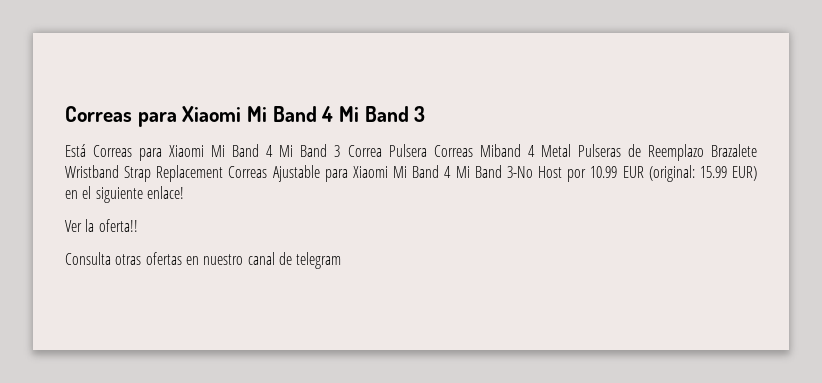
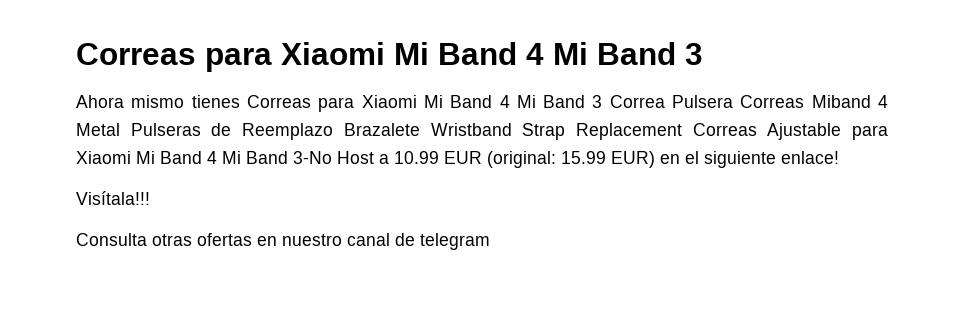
- Está Correas para Xiaomi Mi Band 4 Mi Band 3 Correa Pulsera Correas Miband 4 Metal Pulseras de Reemplazo Brazalete Wristband Strap Replacement Correas Ajustable para Xiaomi Mi Band 4 Mi Band 3-No Host por 10.99 EUR (original: 15.99 EUR) en el siguiente enlace!
+ Ahora mismo tienes Correas para Xiaomi Mi Band 4 Mi Band 3 Correa Pulsera Correas Miband 4 Metal Pulseras de Reemplazo Brazalete Wristband Strap Replacement Correas Ajustable para Xiaomi Mi Band 4 Mi Band 3-No Host a 10.99 EUR (original: 15.99 EUR) en el siguiente enlace!
- Ver la oferta!!
+ Visítala!!!

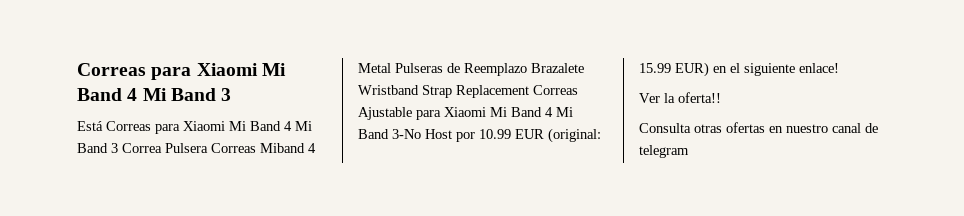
- Ahora mismo tienes Correas para Xiaomi Mi Band 4 Mi Band 3 Correa Pulsera Correas Miband 4 Metal Pulseras de Reemplazo Brazalete Wristband Strap Replacement Correas Ajustable para Xiaomi Mi Band 4 Mi Band 3-No Host a 10.99 EUR (original: 15.99 EUR) en el siguiente enlace!
+ Está Correas para Xiaomi Mi Band 4 Mi Band 3 Correa Pulsera Correas Miband 4 Metal Pulseras de Reemplazo Brazalete Wristband Strap Replacement Correas Ajustable para Xiaomi Mi Band 4 Mi Band 3-No Host por 10.99 EUR (original: 15.99 EUR) en el siguiente enlace!
- Visítala!!!
+ Ver la oferta!!

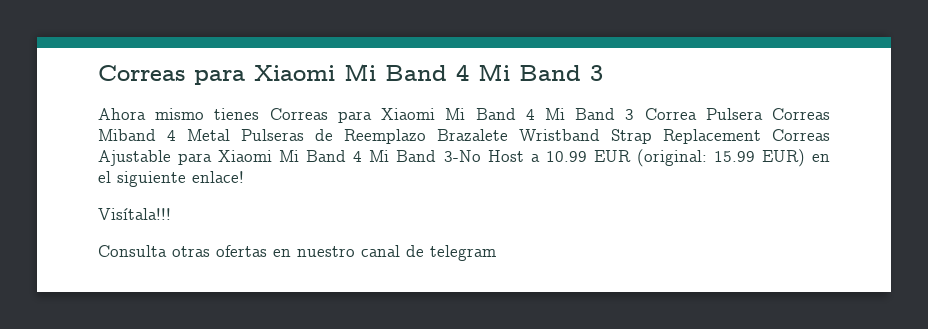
- Está Correas para Xiaomi Mi Band 4 Mi Band 3 Correa Pulsera Correas Miband 4 Metal Pulseras de Reemplazo Brazalete Wristband Strap Replacement Correas Ajustable para Xiaomi Mi Band 4 Mi Band 3-No Host por 10.99 EUR (original: 15.99 EUR) en el siguiente enlace!
+ Ahora mismo tienes Correas para Xiaomi Mi Band 4 Mi Band 3 Correa Pulsera Correas Miband 4 Metal Pulseras de Reemplazo Brazalete Wristband Strap Replacement Correas Ajustable para Xiaomi Mi Band 4 Mi Band 3-No Host a 10.99 EUR (original: 15.99 EUR) en el siguiente enlace!
- Ver la oferta!!
+ Visítala!!!

